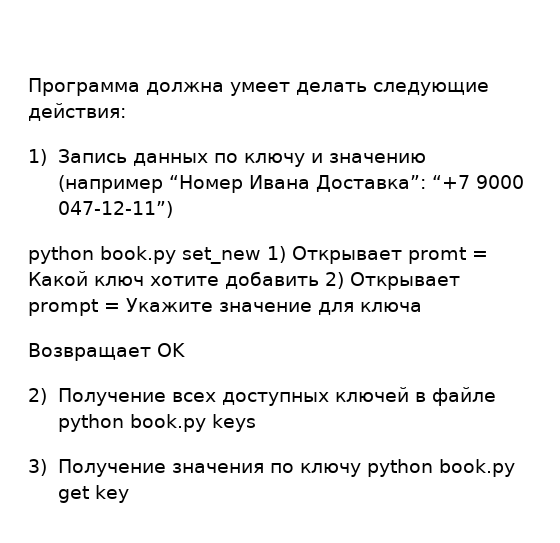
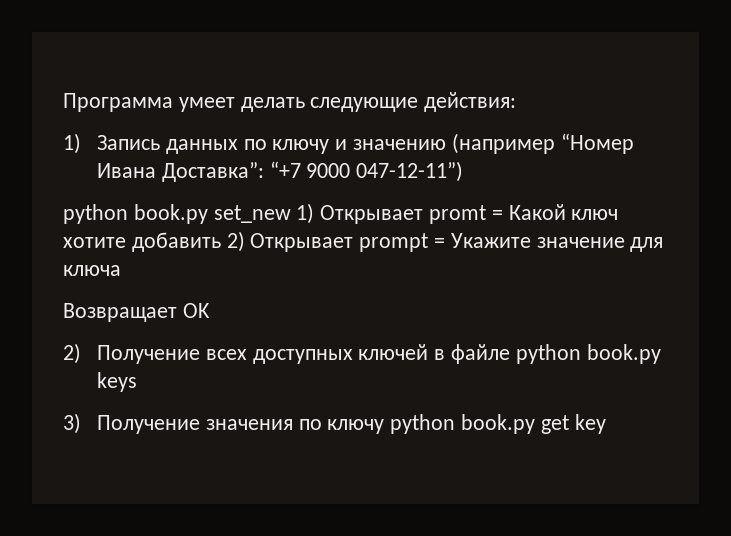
- Программа должна умеет делать следующие действия:
+ Программа умеет делать следующие действия:

